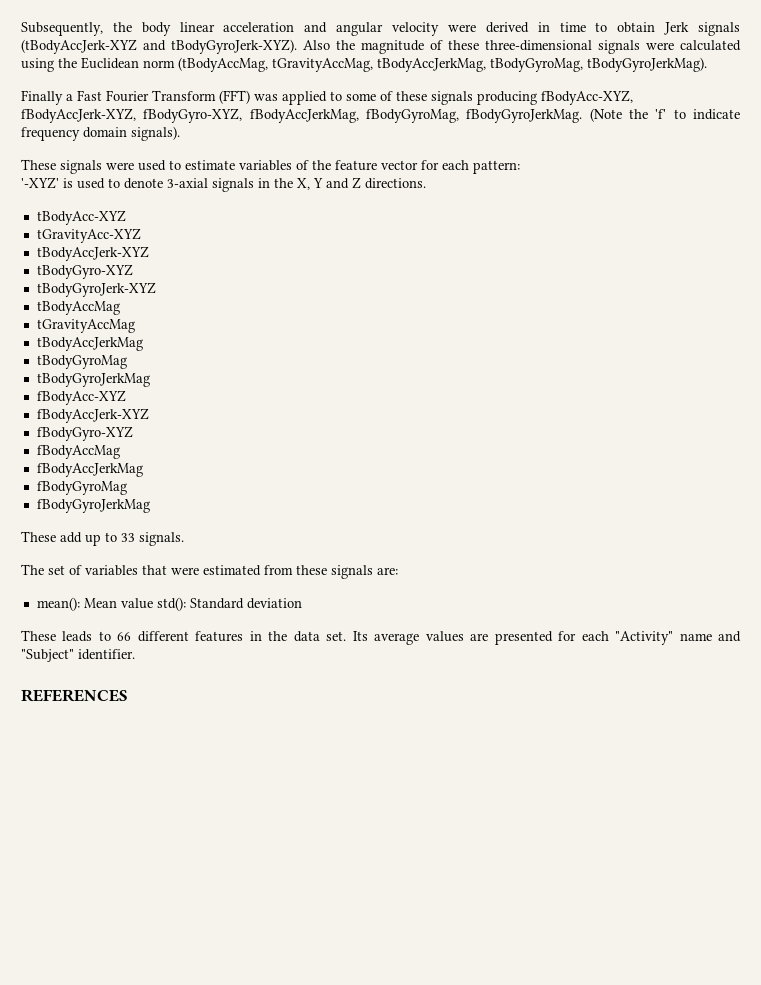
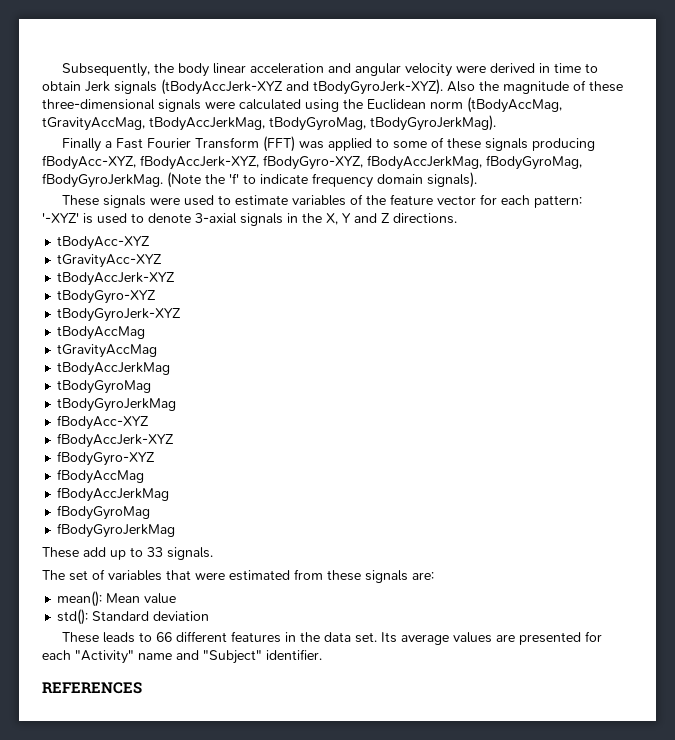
- mean(): Mean value std(): Standard deviation
+ mean(): Mean value
+ std(): Standard deviation

